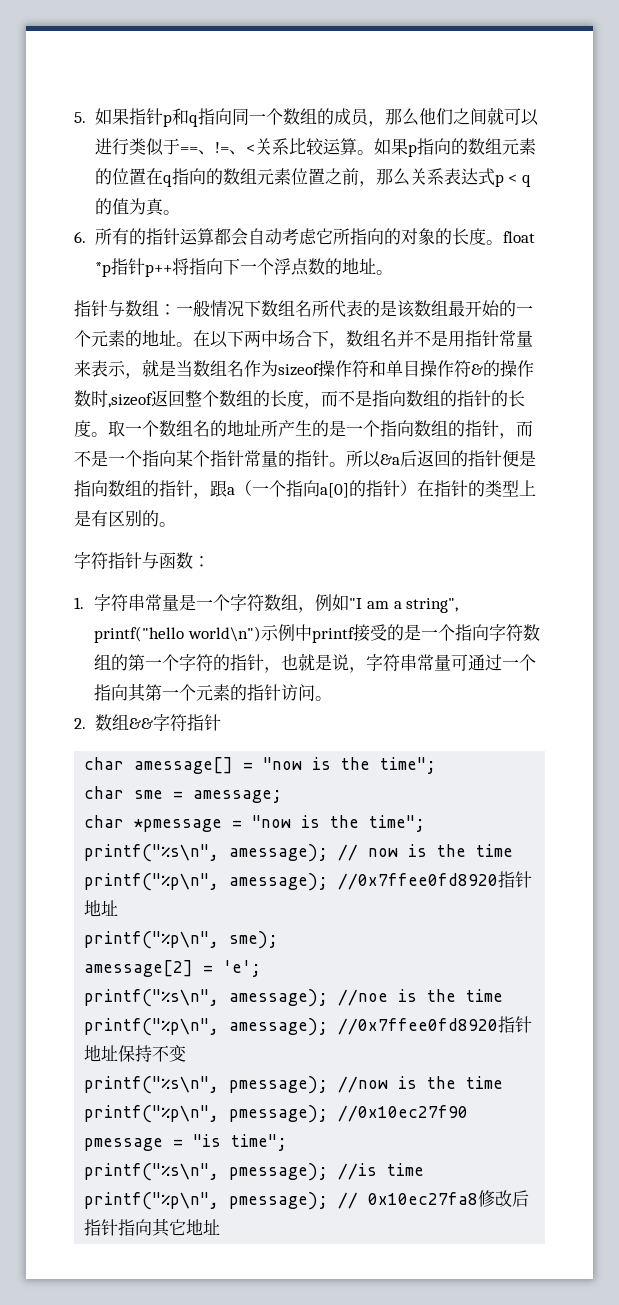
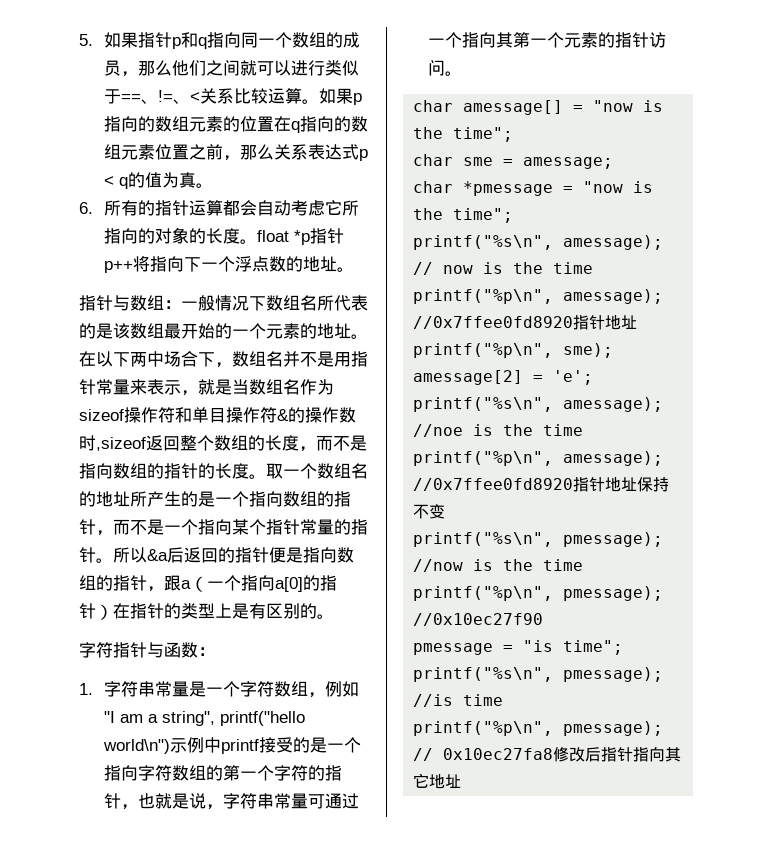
- 2.数组&&字符指针

